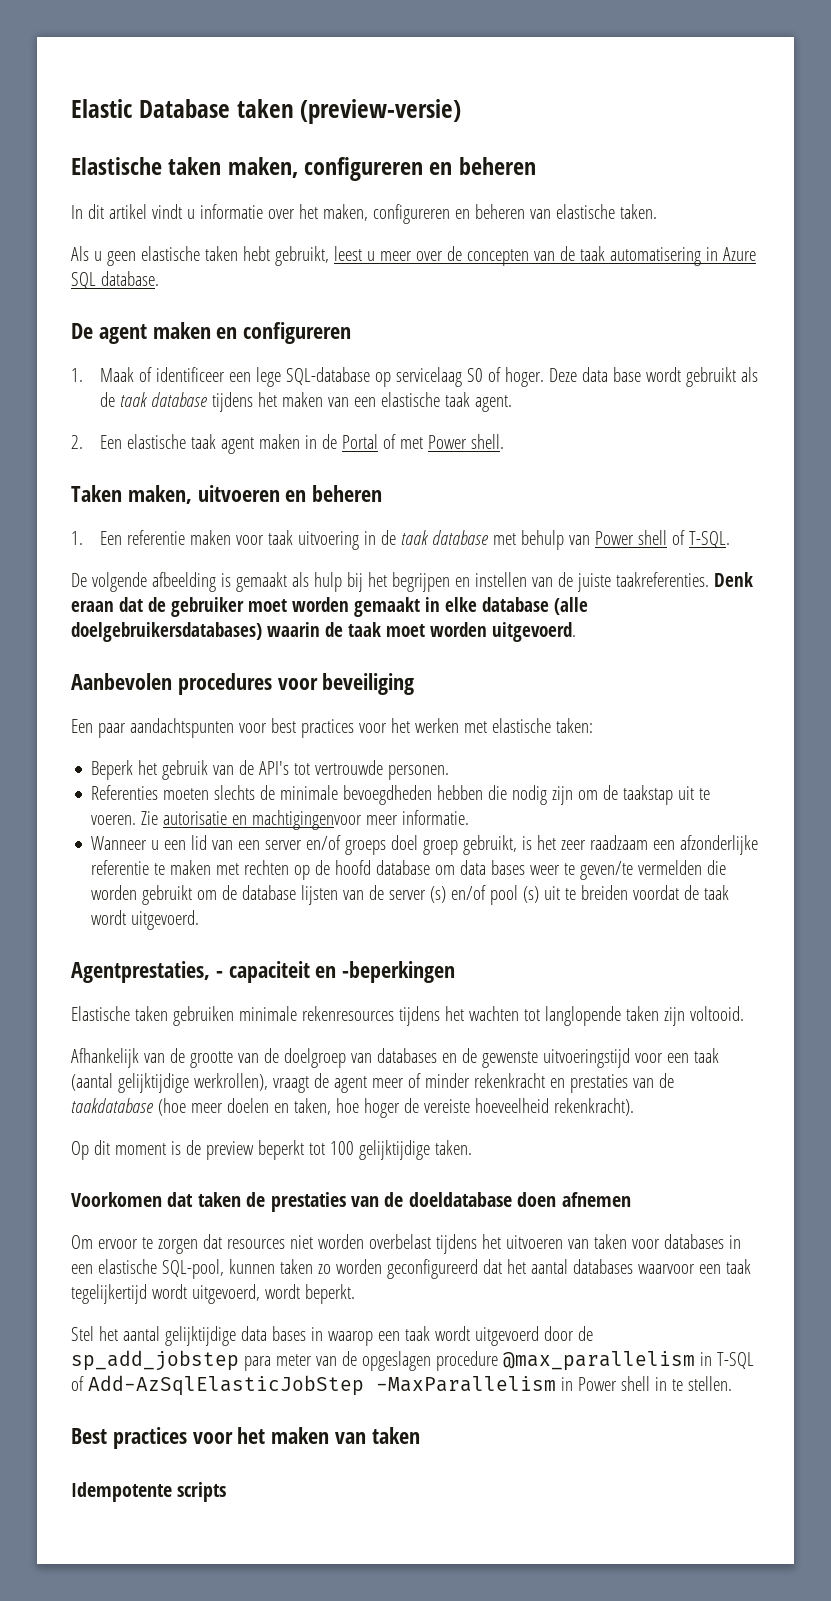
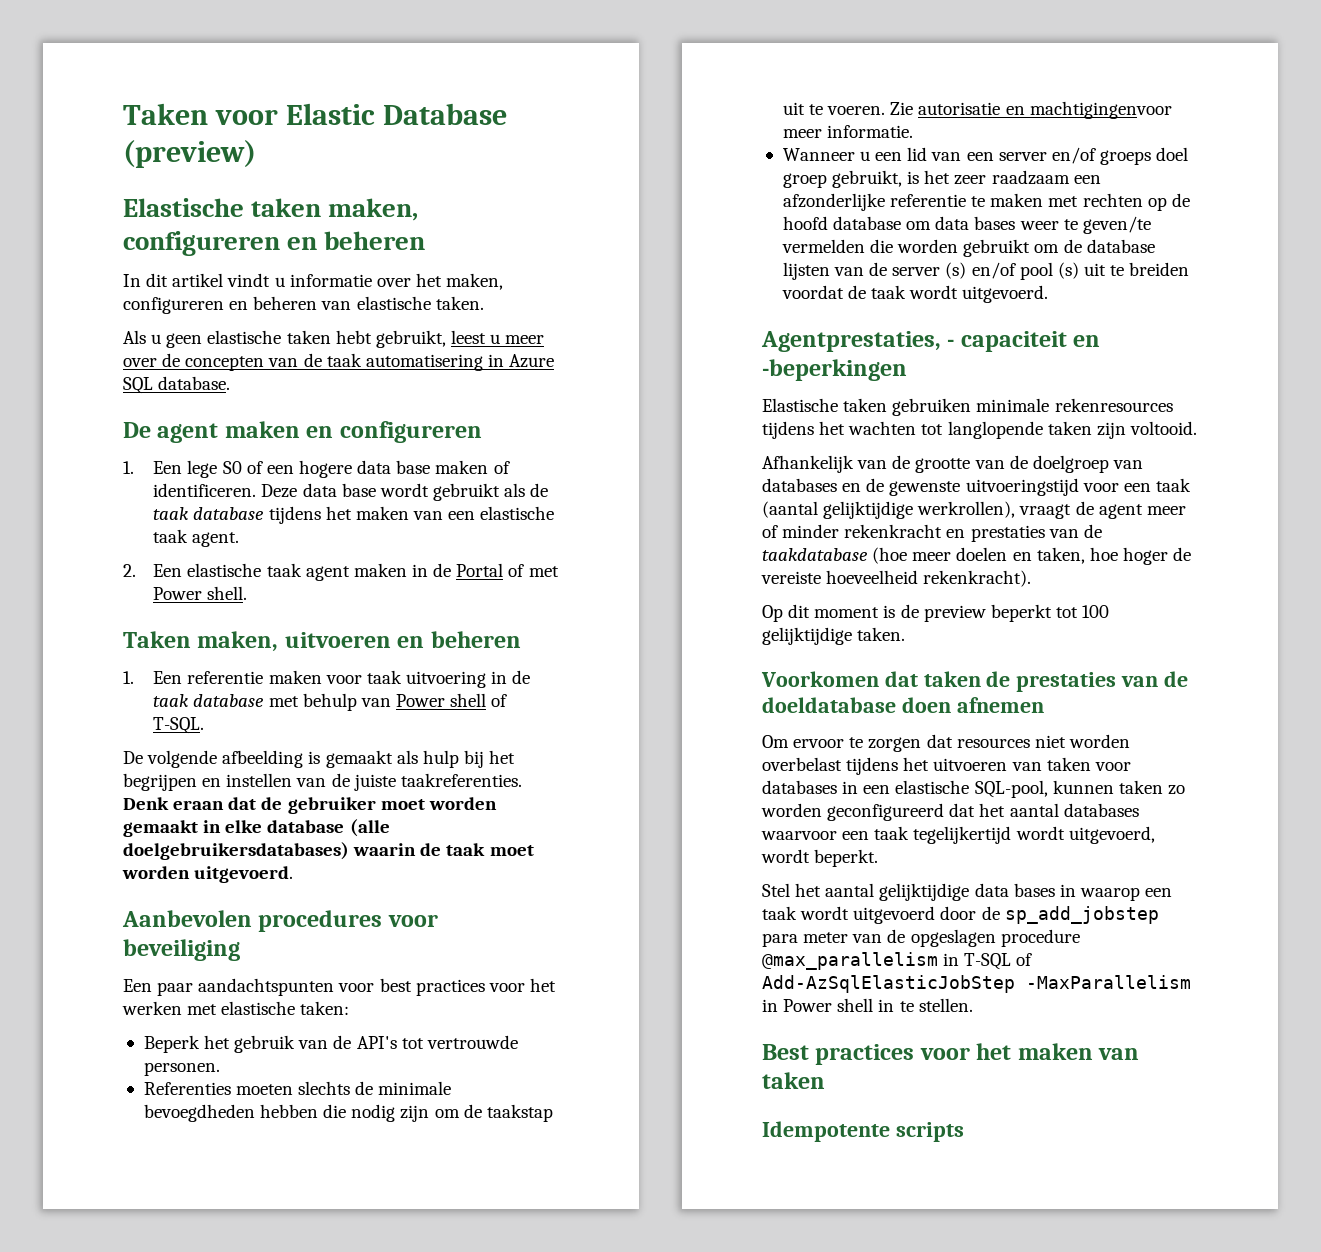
- Elastic Database taken (preview-versie)
+ Taken voor Elastic Database (preview)
- 1. Maak of identificeer een lege SQL-database op servicelaag S0 of hoger.
+ 1. Een lege S0 of een hogere data base maken of identificeren.

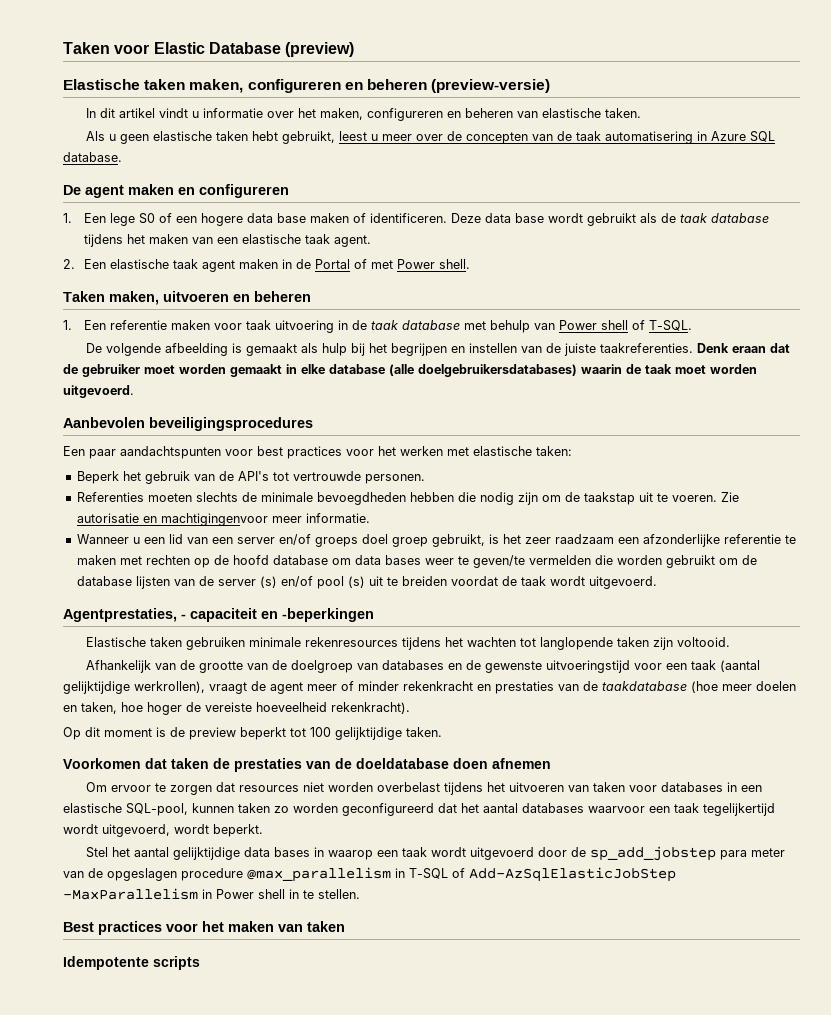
- Elastische taken maken, configureren en beheren
+ Elastische taken maken, configureren en beheren (preview-versie)
- Aanbevolen procedures voor beveiliging
+ Aanbevolen beveiligingsprocedures

